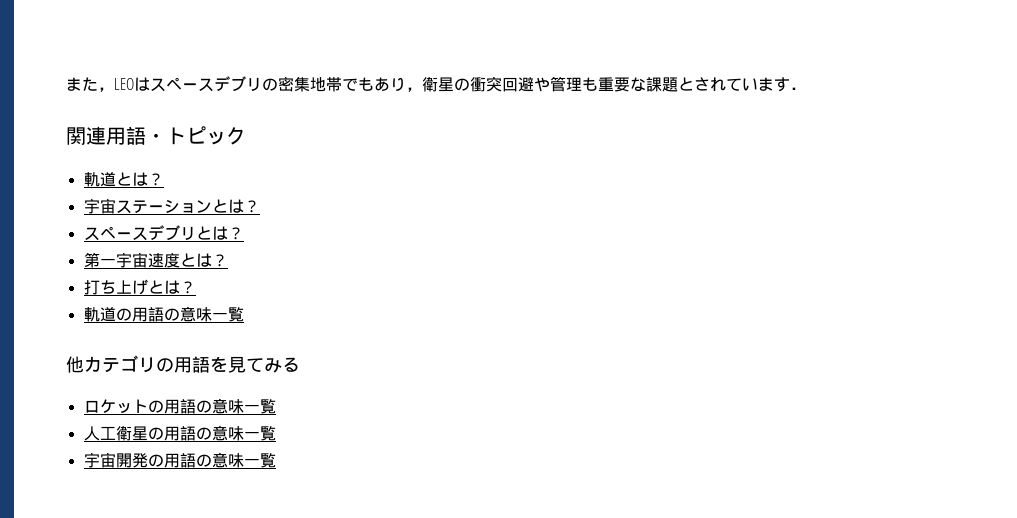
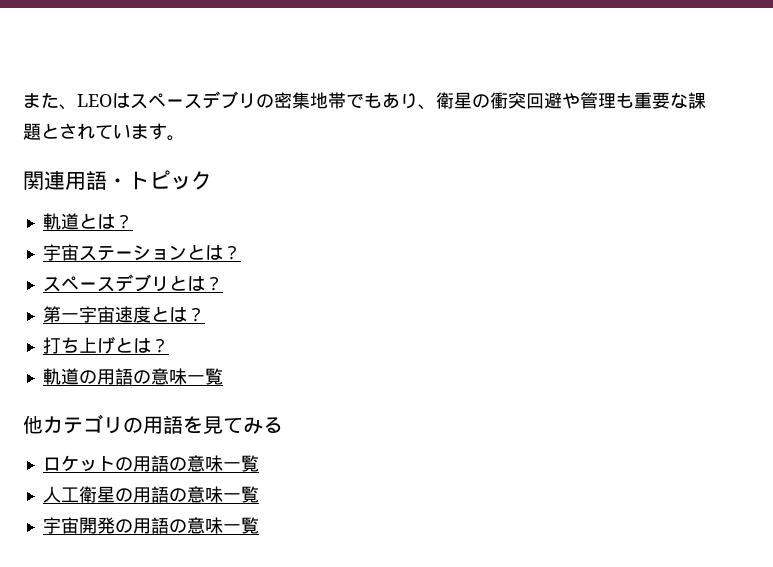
- また，LEOはスペースデブリの密集地帯でもあり，衛星の衝突回避や管理も重要な課題とされています．
+ また、LEOはスペースデブリの密集地帯でもあり、衛星の衝突回避や管理も重要な課題とされています。

